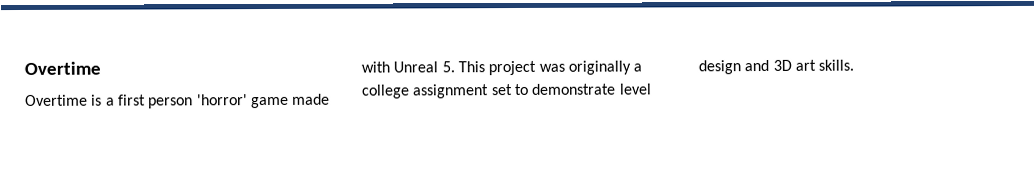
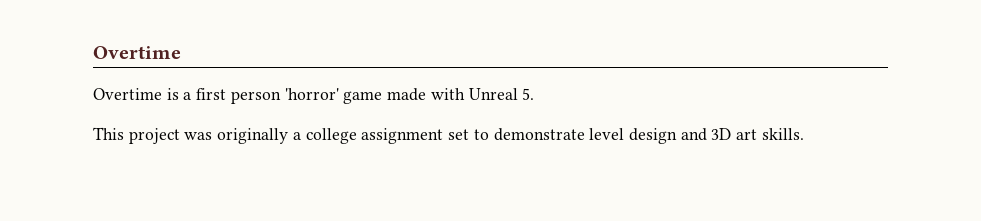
- Overtime is a first person 'horror' game made with Unreal 5. This project was originally a college assignment set to demonstrate level design and 3D art skills.
+ Overtime is a first person 'horror' game made with Unreal 5.
+ This project was originally a college assignment set to demonstrate level design and 3D art skills.

